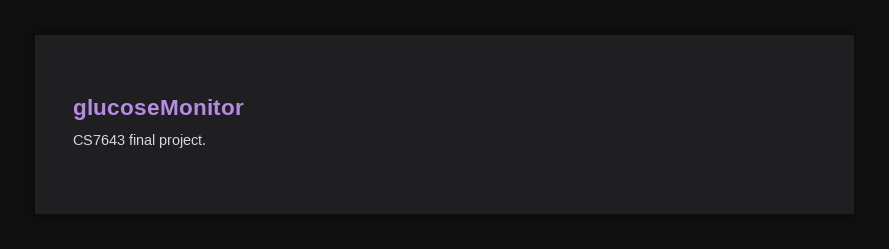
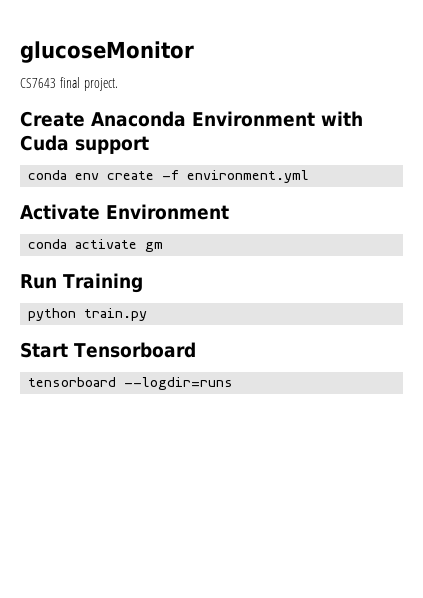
+ Create Anaconda Environment with Cuda support
+ conda env create -f environment.yml
+ Activate Environment
+ conda activate gm
+ Run Training
+ python train.py
+ Start Tensorboard
+ tensorboard --logdir=runs

